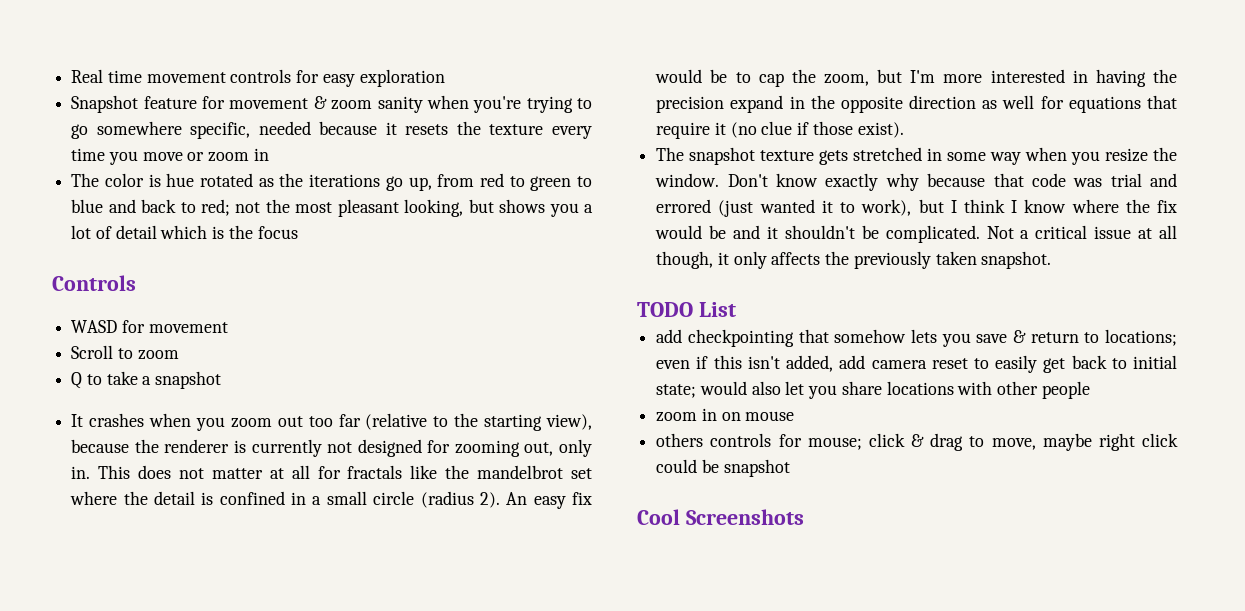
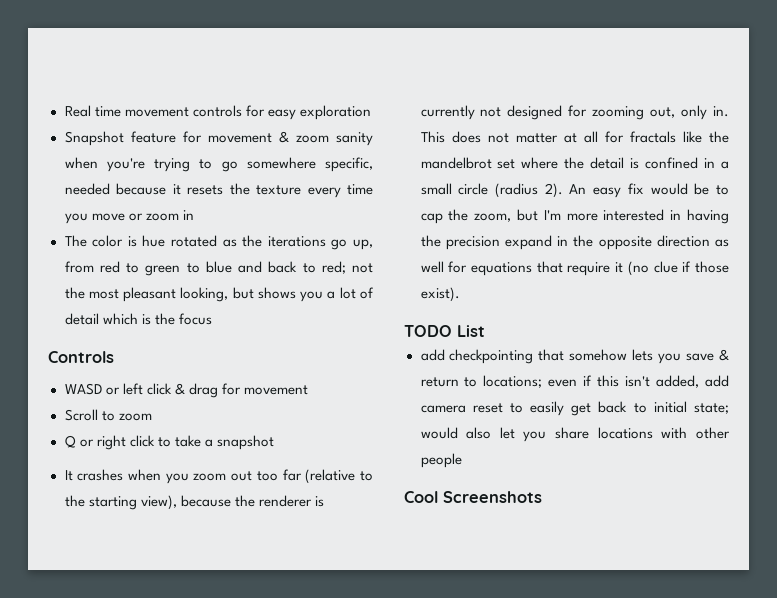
- WASD for movement
+ WASD or left click & drag for movement
- Q to take a snapshot
+ Q or right click to take a snapshot
- The snapshot texture gets stretched in some way when you resize the window. Don't know exactly why because that code was trial and errored (just wanted it to work), but I think I know where the fix would be and it shouldn't be complicated. Not a critical issue at all though, it only affects the previously taken snapshot.
- zoom in on mouse
- others controls for mouse; click & drag to move, maybe right click could be snapshot

